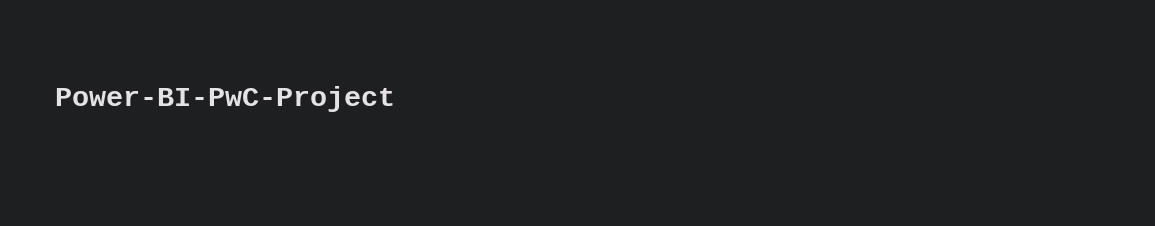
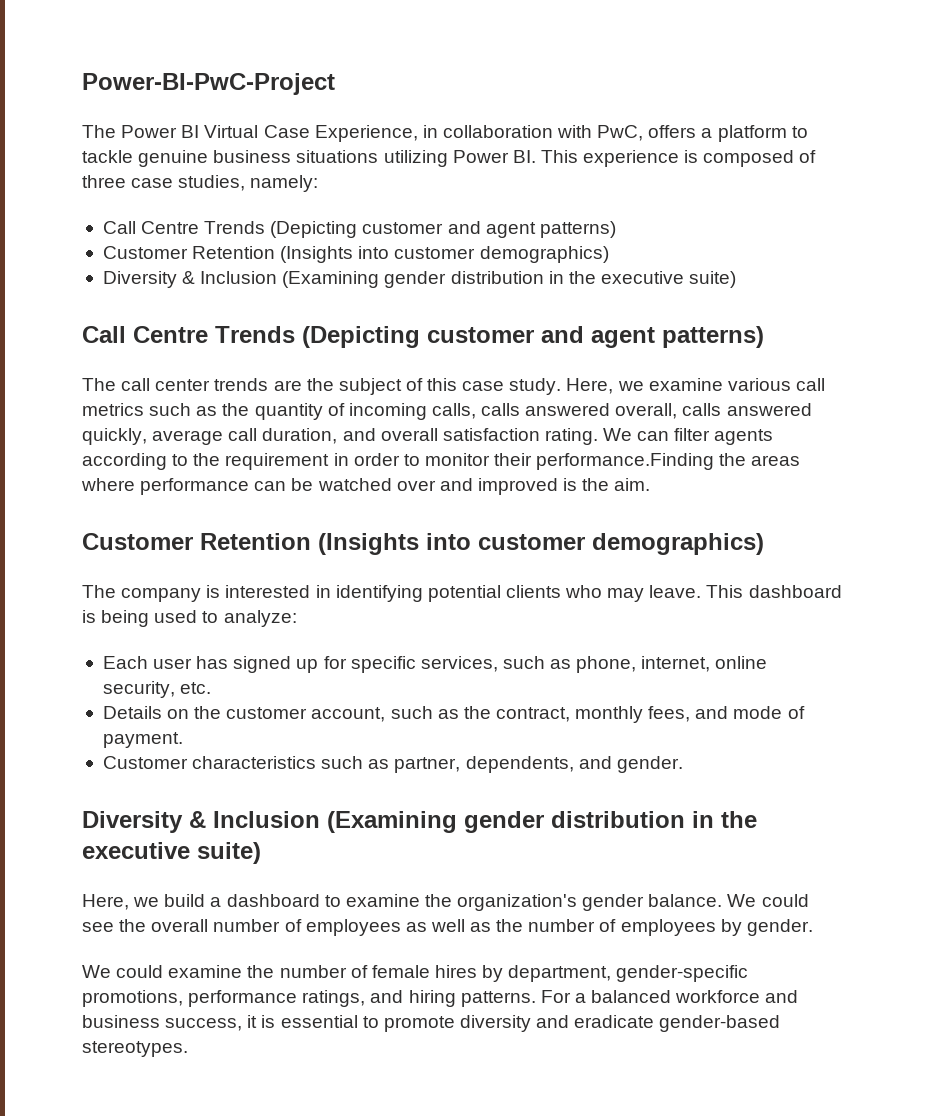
+ The Power BI Virtual Case Experience, in collaboration with PwC, offers a platform to tackle genuine business situations utilizing Power BI. This experience is composed of three case studies, namely:
+ Call Centre Trends (Depicting customer and agent patterns)
+ Customer Retention (Insights into customer demographics)
+ Diversity & Inclusion (Examining gender distribution in the executive suite)
+ Call Centre Trends (Depicting customer and agent patterns)
+ The call center trends are the subject of this case study. Here, we examine various call metrics such as the quantity of incoming calls, calls answered overall, calls answered quickly, average call duration, and overall satisfaction rating. We can filter agents according to the requirement in order to monitor their performance.Finding the areas where performance can be watched over and improved is the aim.
+ Customer Retention (Insights into customer demographics)
+ The company is interested in identifying potential clients who may leave. This dashboard is being used to analyze:
+ Each user has signed up for specific services, such as phone, internet, online security, etc.
+ Details on the customer account, such as the contract, monthly fees, and mode of payment.
+ Customer characteristics such as partner, dependents, and gender.
+ Diversity & Inclusion (Examining gender distribution in the executive suite)
+ Here, we build a dashboard to examine the organization's gender balance. We could see the overall number of employees as well as the number of employees by gender.
+ We could examine the number of female hires by department, gender-specific promotions, performance ratings, and hiring patterns. For a balanced workforce and business success, it is essential to promote diversity and eradicate gender-based stereotypes.

